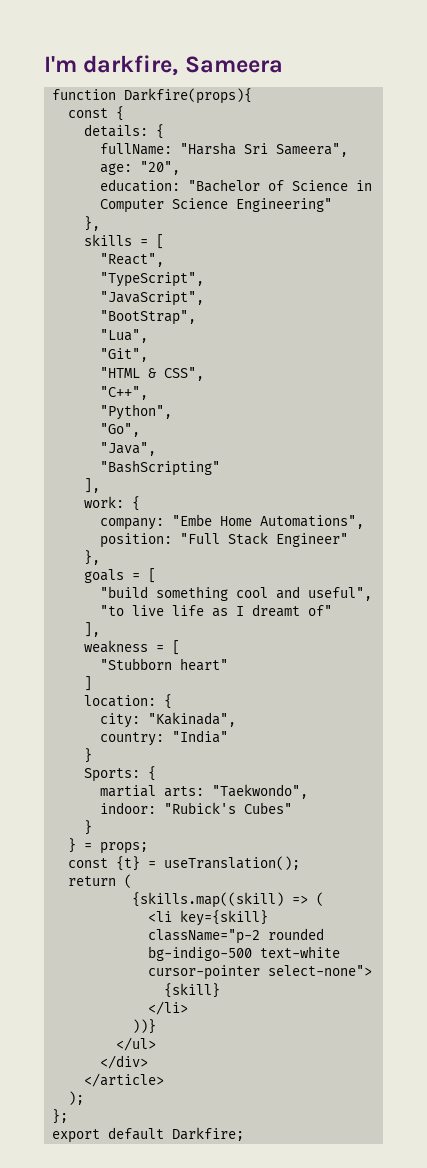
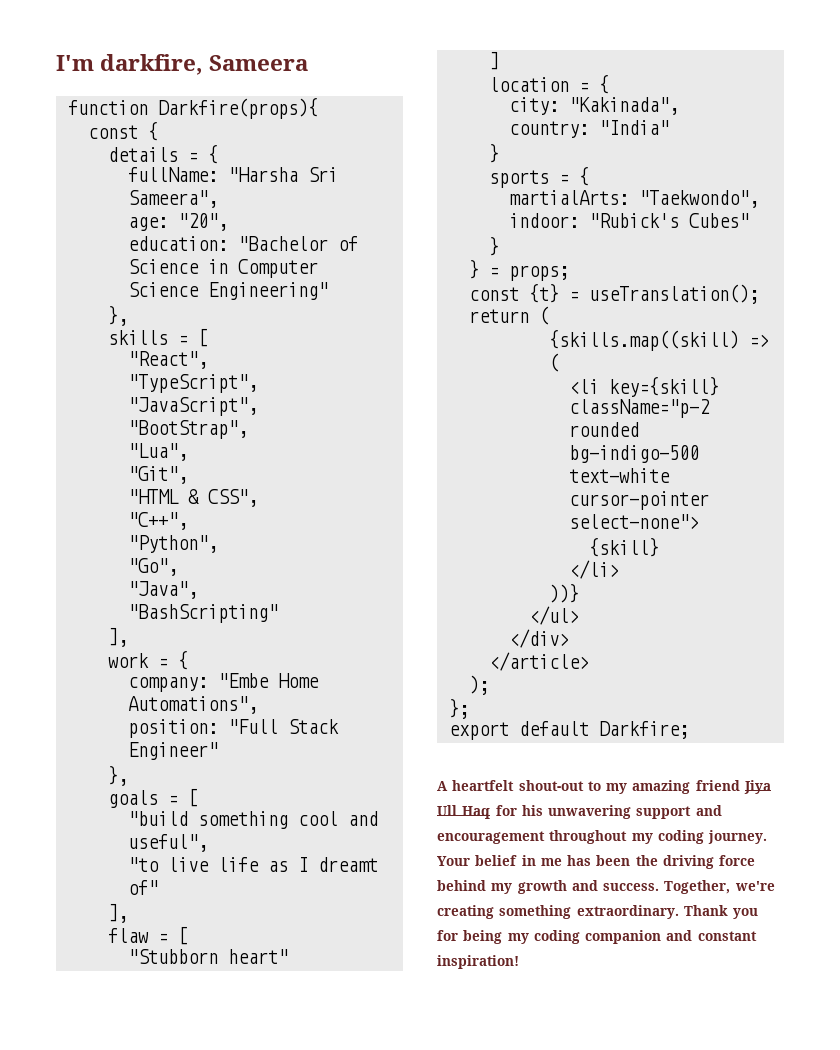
- details: {
+ details = {
- work: {
+ work = {
- weakness = [
+ flaw = [
- location: {
+ location = {
- Sports: {
- martial arts: "Taekwondo",
+ sports = {
+ martialArts: "Taekwondo",
+ A heartfelt shout-out to my amazing friend Jiya Ull Haq for his unwavering support and encouragement throughout my coding journey. Your belief in me has been the driving force behind my growth and success. Together, we're creating something extraordinary. Thank you for being my coding companion and constant inspiration!

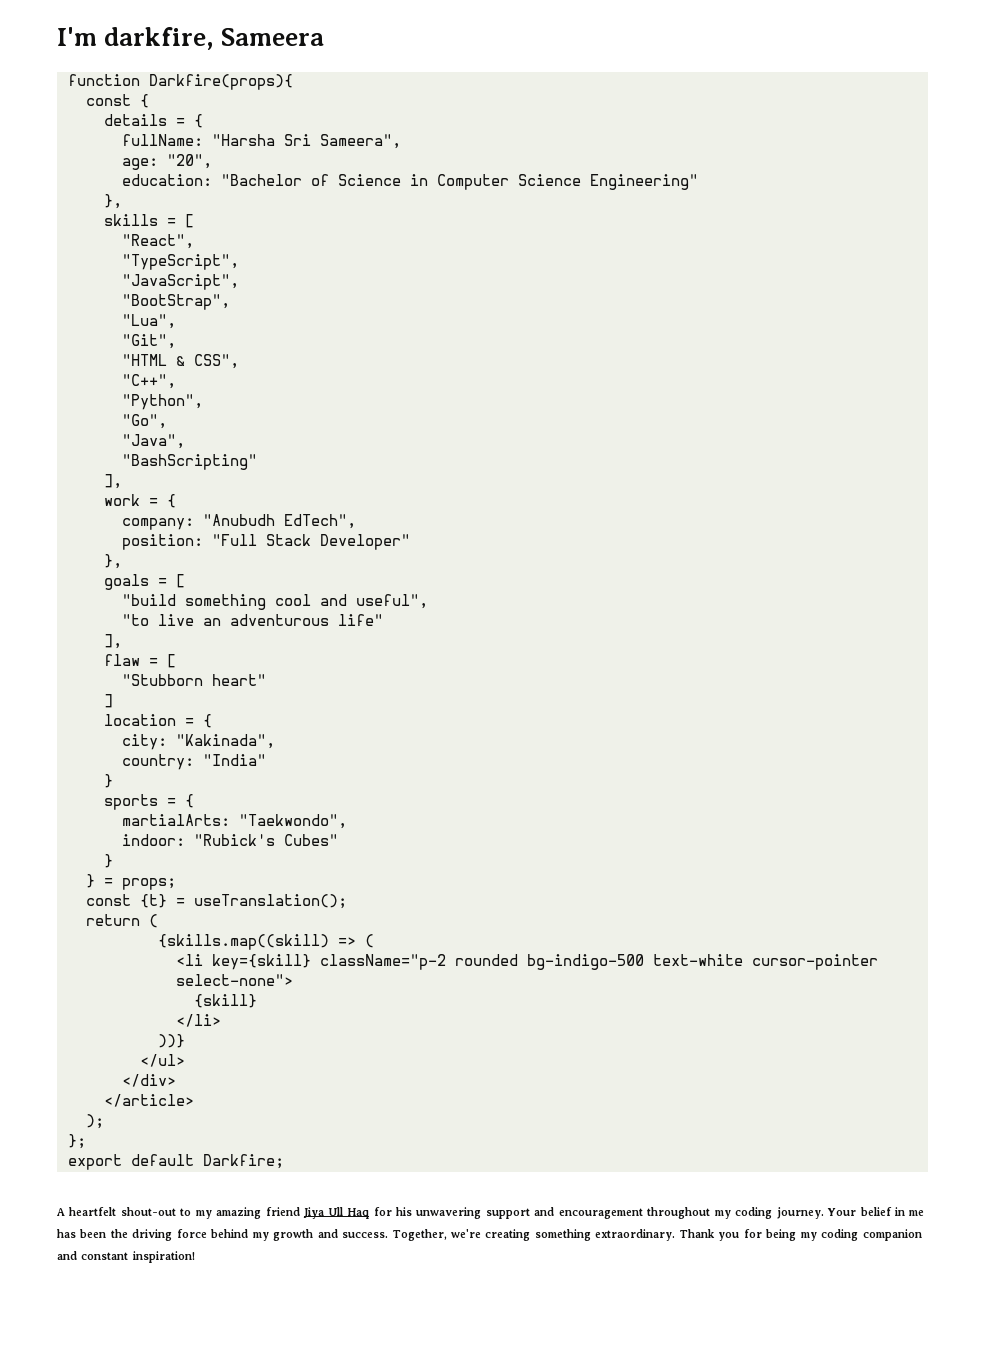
- company: "Embe Home Automations",
+ company: "Anubudh EdTech",
- position: "Full Stack Engineer"
+ position: "Full Stack Developer"
- "to live life as I dreamt of"
+ "to live an adventurous life"

